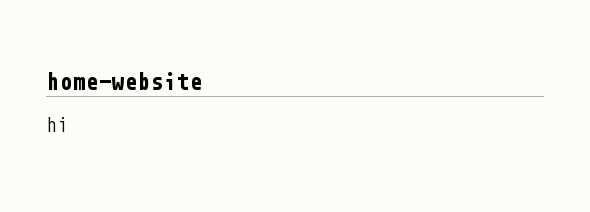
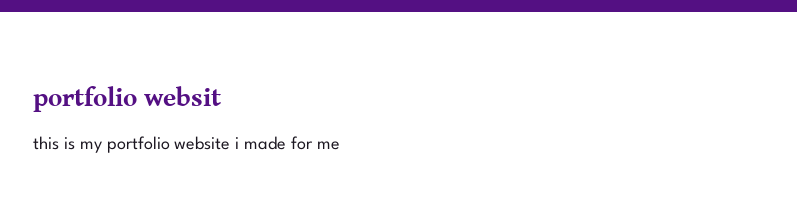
- home-website
- hi
+ portfolio websit
+ this is my portfolio website i made for me

